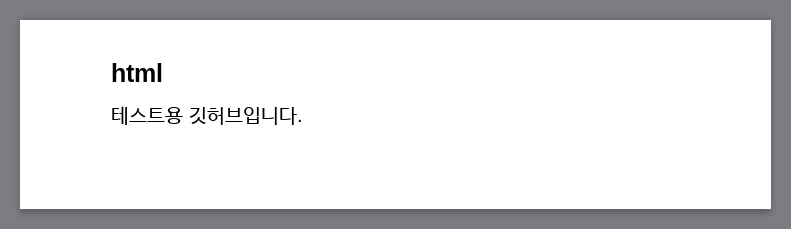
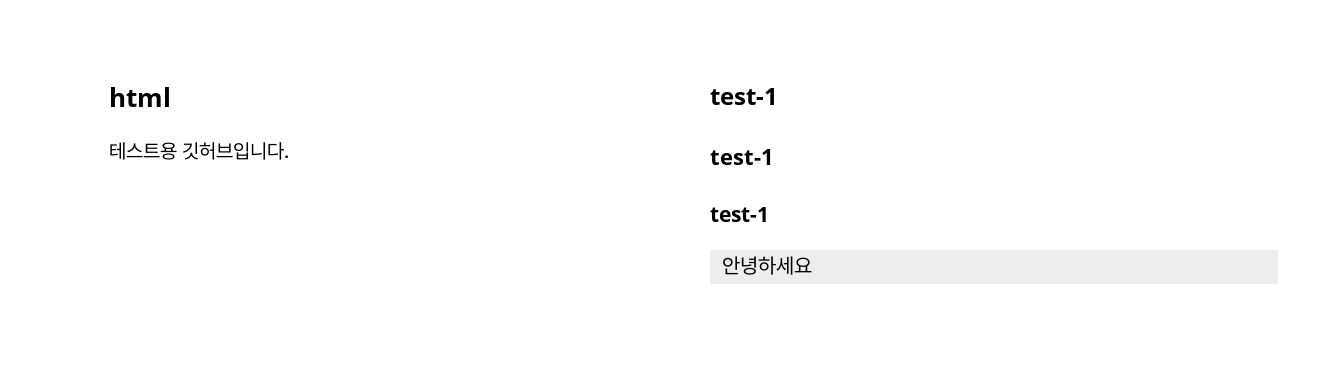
  테스트용 깃허브입니다.
+ test-1
+ test-1
+ test-1
+ 안녕하세요

